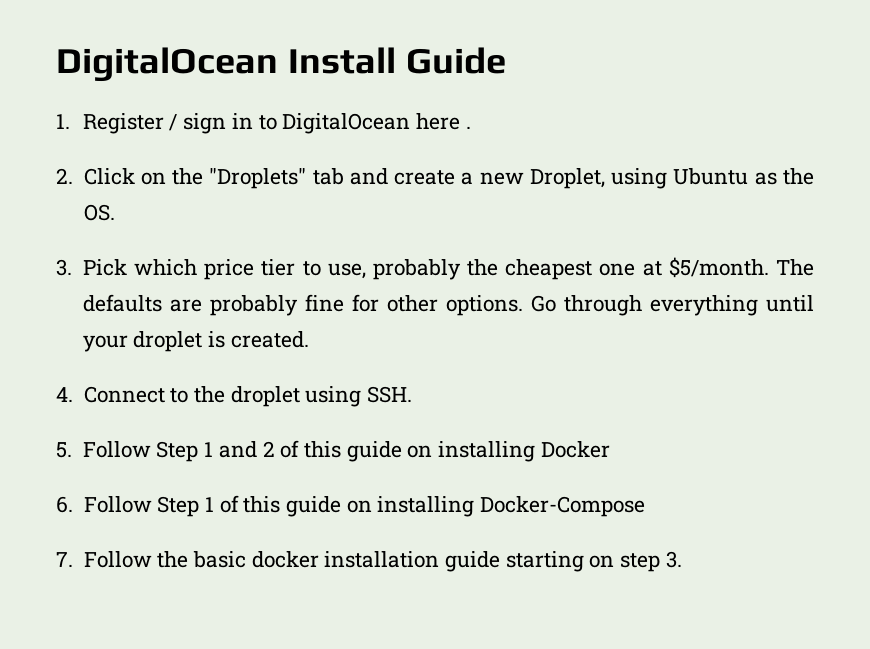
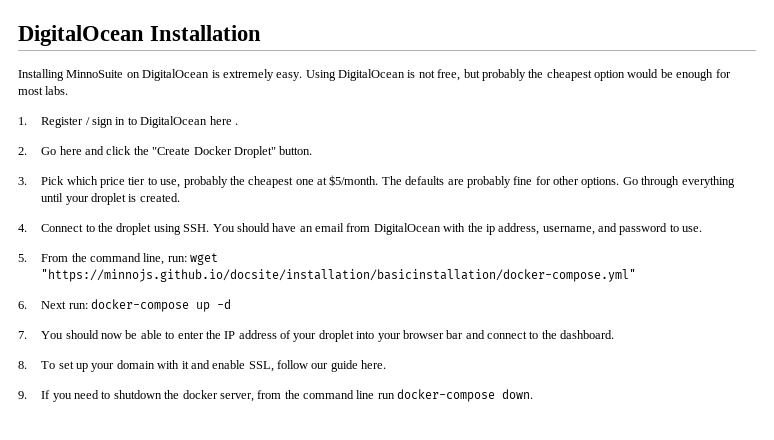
- DigitalOcean Install Guide
+ DigitalOcean Installation
+ Installing MinnoSuite on DigitalOcean is extremely easy. Using DigitalOcean is not free, but probably the cheapest option would be enough for most labs.
- 2. Click on the "Droplets" tab and create a new Droplet, using Ubuntu as the OS.
+ 2. Go here and click the "Create Docker Droplet" button.
- 4. Connect to the droplet using SSH.
- 5. Follow Step 1 and 2 of this guide on installing Docker
- 6. Follow Step 1 of this guide on installing Docker-Compose
- 7. Follow the basic docker installation guide starting on step 3.
+ 4. Connect to the droplet using SSH. You should have an email from DigitalOcean with the ip address, username, and password to use.
+ 5. From the command line, run: wget "https://minnojs.github.io/docsite/installation/basicinstallation/docker-compose.yml"
+ 6. Next run: docker-compose up -d
+ 7. You should now be able to enter the IP address of your droplet into your browser bar and connect to the dashboard.
+ 8. To set up your domain with it and enable SSL, follow our guide here.
+ 9. If you need to shutdown the docker server, from the command line run docker-compose down.

